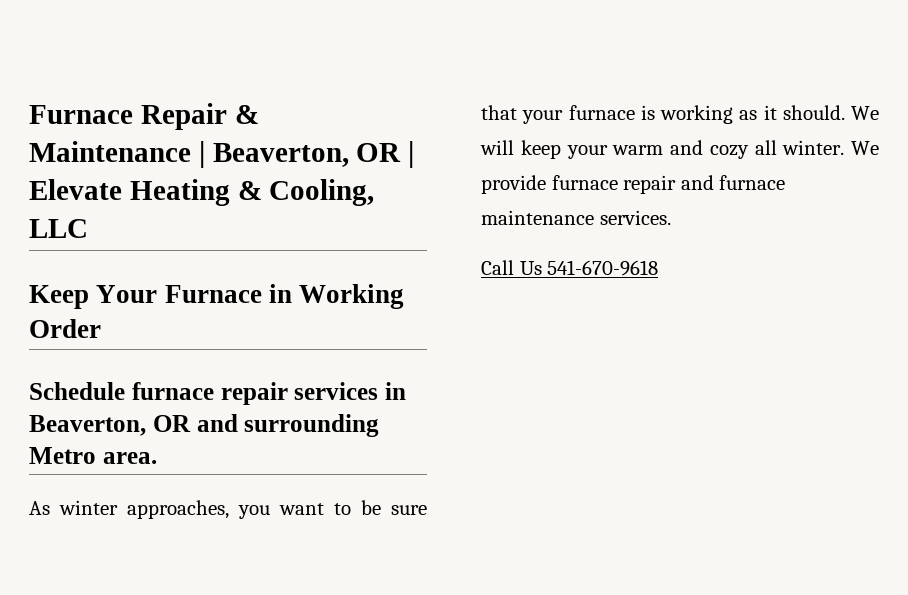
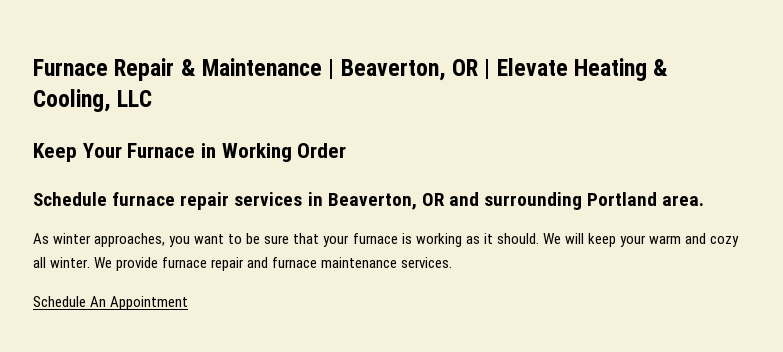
- Schedule furnace repair services in Beaverton, OR and surrounding Metro area.
+ Schedule furnace repair services in Beaverton, OR and surrounding Portland area.
- Call Us 541-670-9618
+ Schedule An Appointment

